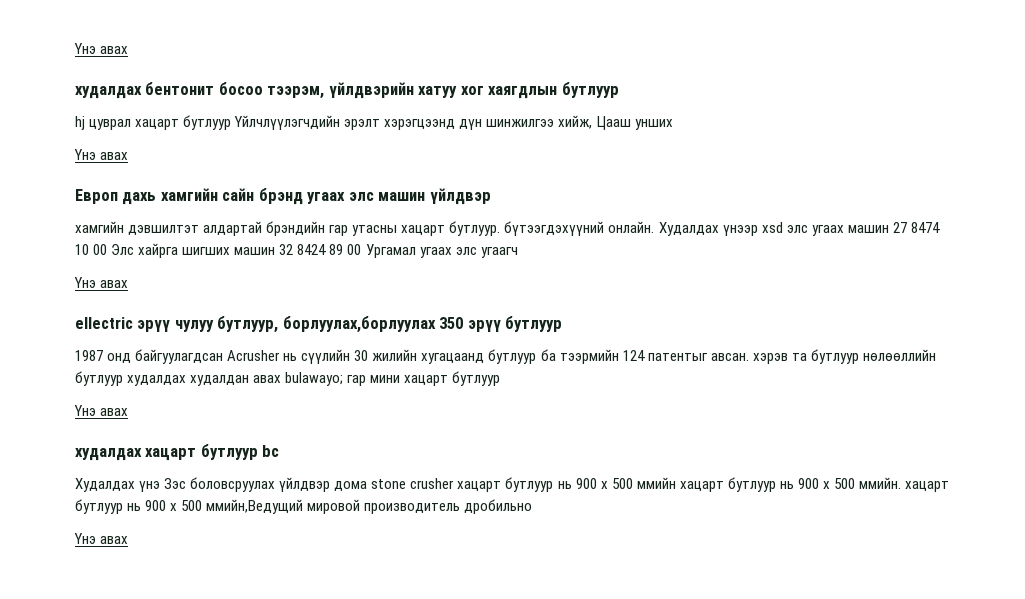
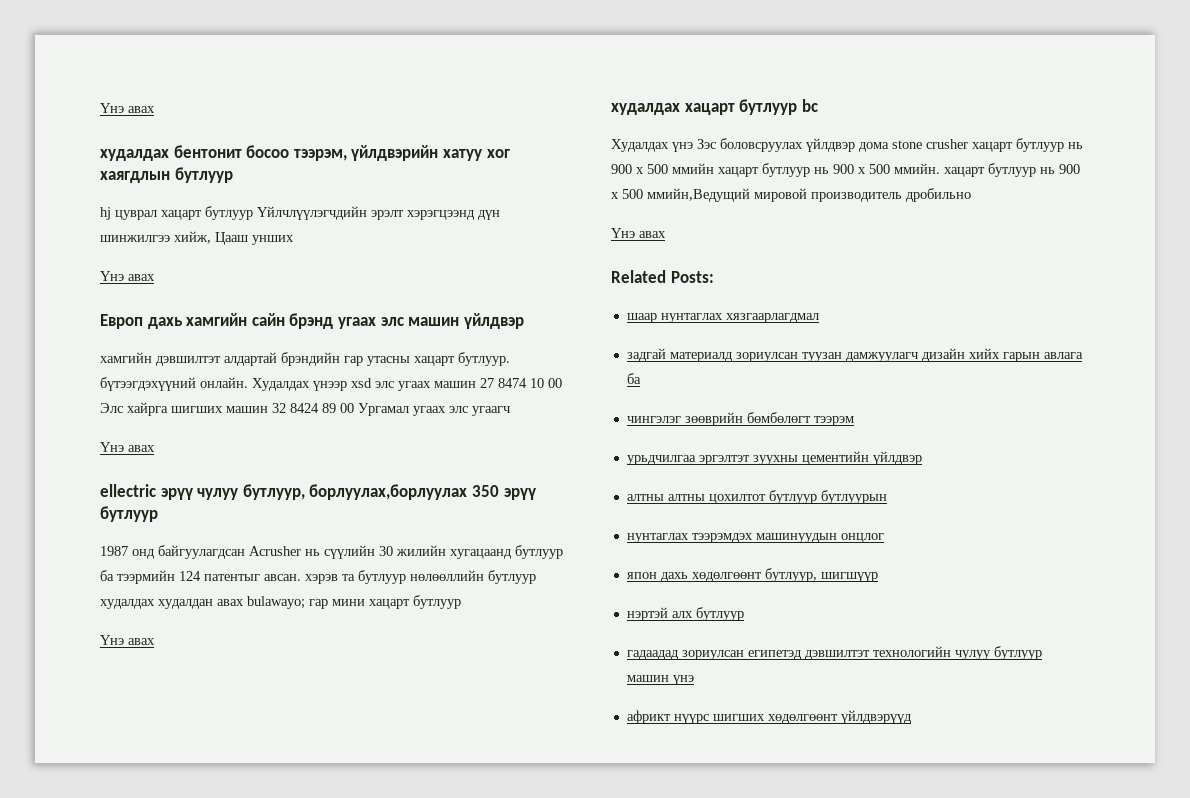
+ Related Posts:
+ шаар нунтаглах хязгаарлагдмал
+ задгай материалд зориулсан туузан дамжуулагч дизайн хийх гарын авлага ба
+ чингэлэг зөөврийн бөмбөлөгт тээрэм
+ урьдчилгаа эргэлтэт зуухны цементийн үйлдвэр
+ алтны алтны цохилтот бутлуур бутлуурын
+ нунтаглах тээрэмдэх машинуудын онцлог
+ япон дахь хөдөлгөөнт бутлуур, шигшүүр
+ нэртэй алх бутлуур
+ гадаадад зориулсан египетэд дэвшилтэт технологийн чулуу бутлуур машин үнэ
+ африкт нүүрс шигших хөдөлгөөнт үйлдвэрүүд

